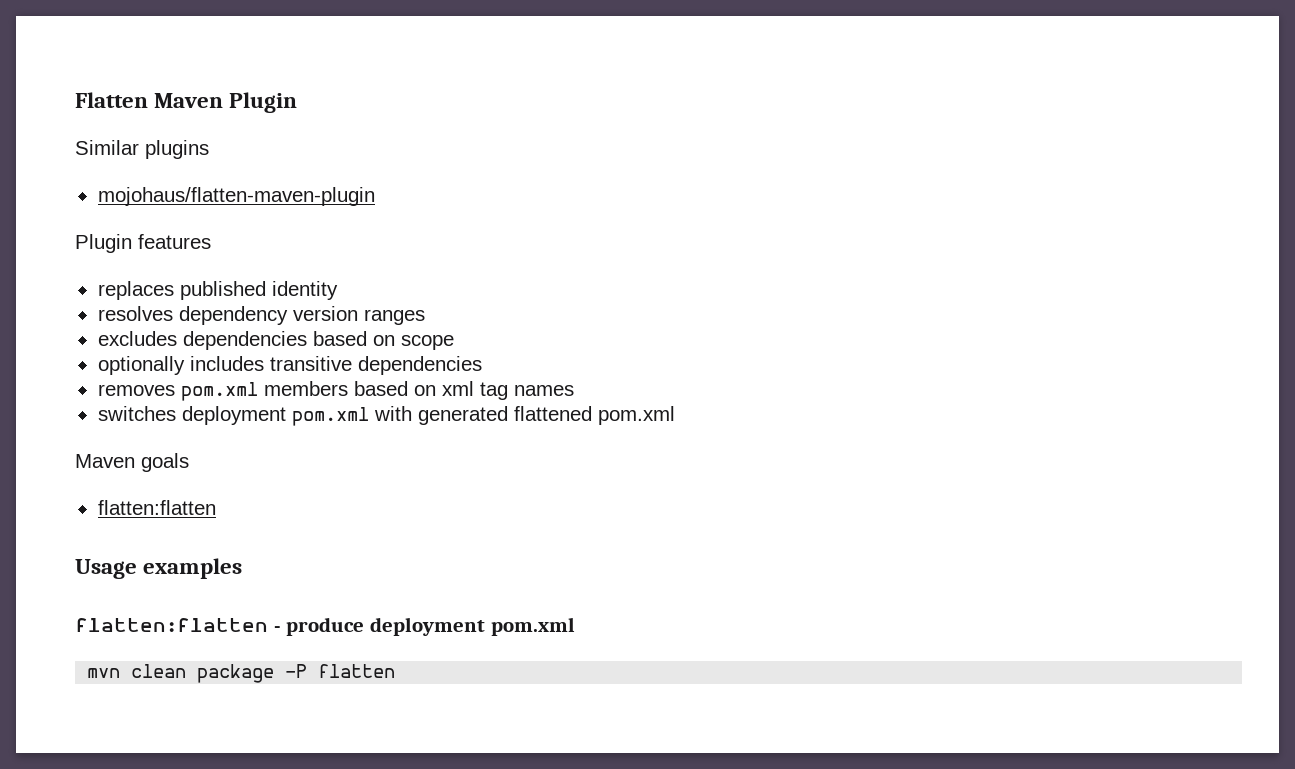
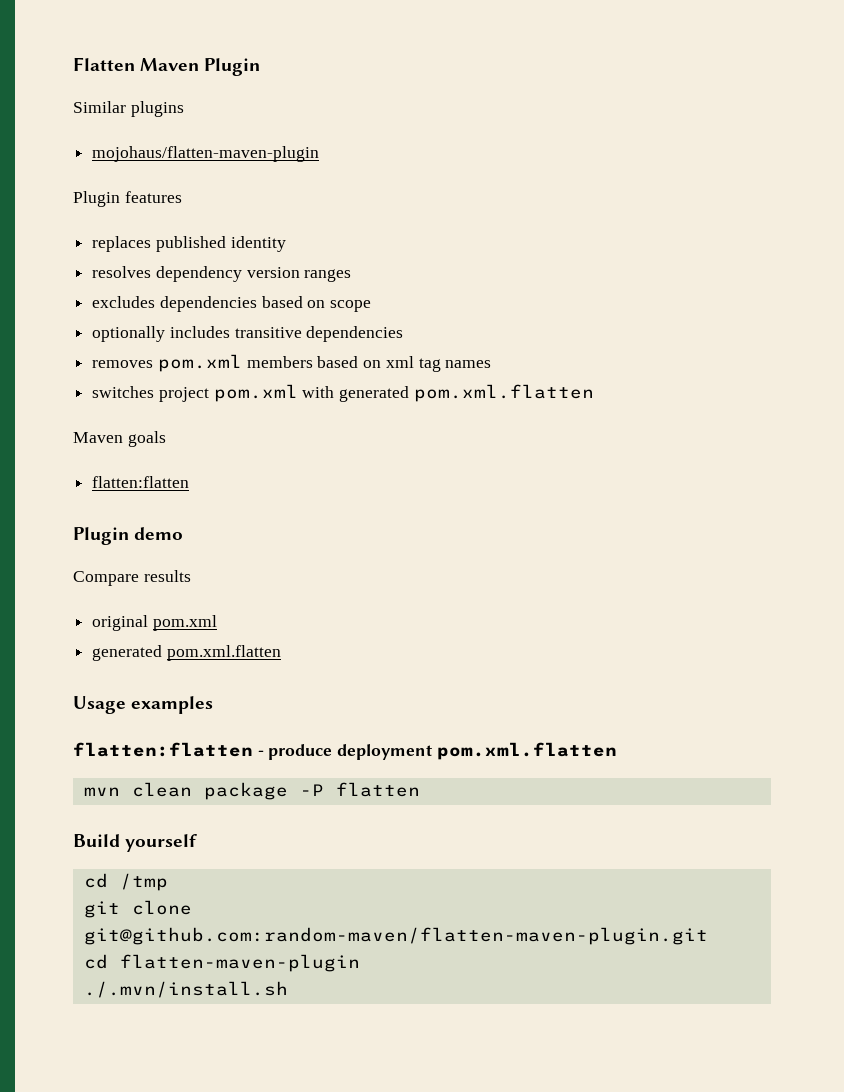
- switches deployment pom.xml with generated flattened pom.xml
+ switches project pom.xml with generated pom.xml.flatten
+ Plugin demo
+ Compare results
+ original pom.xml
+ generated pom.xml.flatten
- flatten:flatten - produce deployment pom.xml
+ flatten:flatten - produce deployment pom.xml.flatten
+ Build yourself
+ cd /tmp
+ git clone git@github.com:random-maven/flatten-maven-plugin.git
+ cd flatten-maven-plugin
+ ./.mvn/install.sh

